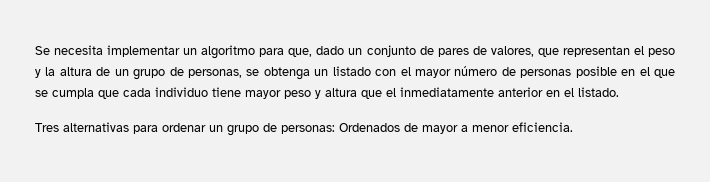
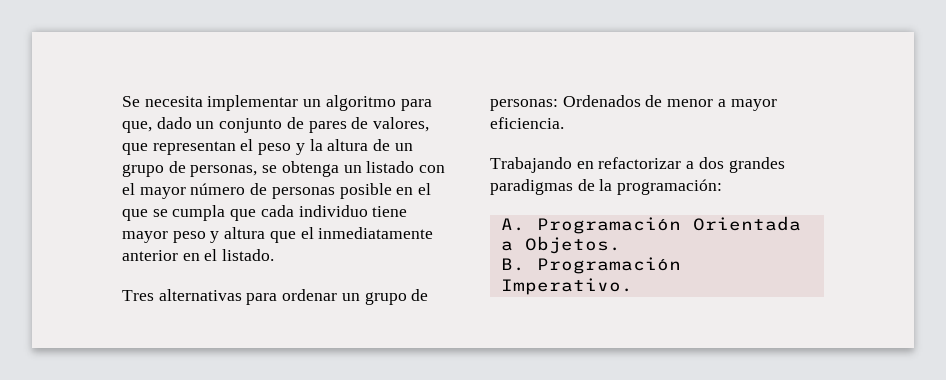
- Tres alternativas para ordenar un grupo de personas: Ordenados de mayor a menor eficiencia.
+ Tres alternativas para ordenar un grupo de personas: Ordenados de menor a mayor eficiencia.
+ Trabajando en refactorizar a dos grandes paradigmas de la programación:
+ A. Programación Orientada a Objetos.
+ B. Programación Imperativo.

